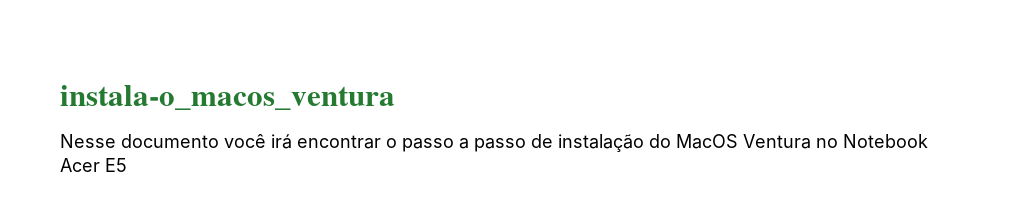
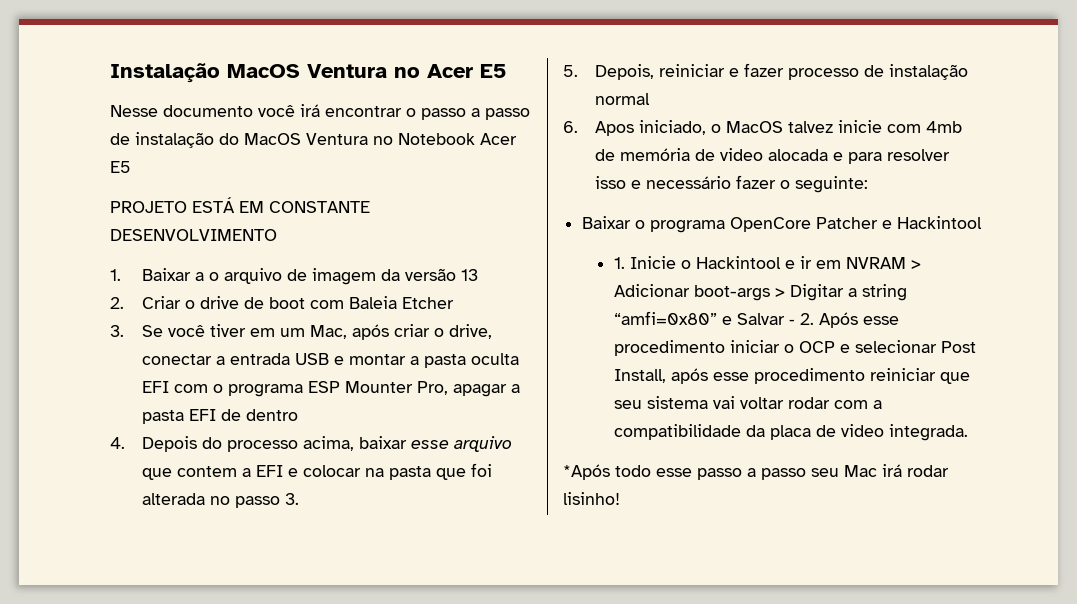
- instala-o_macos_ventura
+ Instalação MacOS Ventura no Acer E5
+ PROJETO ESTÁ EM CONSTANTE DESENVOLVIMENTO
+ 1. Baixar a o arquivo de imagem da versão 13
+ 2. Criar o drive de boot com Baleia Etcher
+ 3. Se você tiver em um Mac, após criar o drive, conectar a entrada USB e montar a pasta oculta EFI com o programa ESP Mounter Pro, apagar a pasta EFI de dentro
+ 4. Depois do processo acima, baixar esse arquivo que contem a EFI e colocar na pasta que foi alterada no passo 3.
+ 5. Depois, reiniciar e fazer processo de instalação normal
+ 6. Apos iniciado, o MacOS talvez inicie com 4mb de memória de video alocada e para resolver isso e necessário fazer o seguinte:
+ Baixar o programa OpenCore Patcher e Hackintool
+ 1. Inicie o Hackintool e ir em NVRAM > Adicionar boot-args > Digitar a string “amfi=0x80” e Salvar ⁃ 2. Após esse procedimento iniciar o OCP e selecionar Post Install, após esse procedimento reiniciar que seu sistema vai voltar rodar com a compatibilidade da placa de video integrada.
+ *Após todo esse passo a passo seu Mac irá rodar lisinho!

